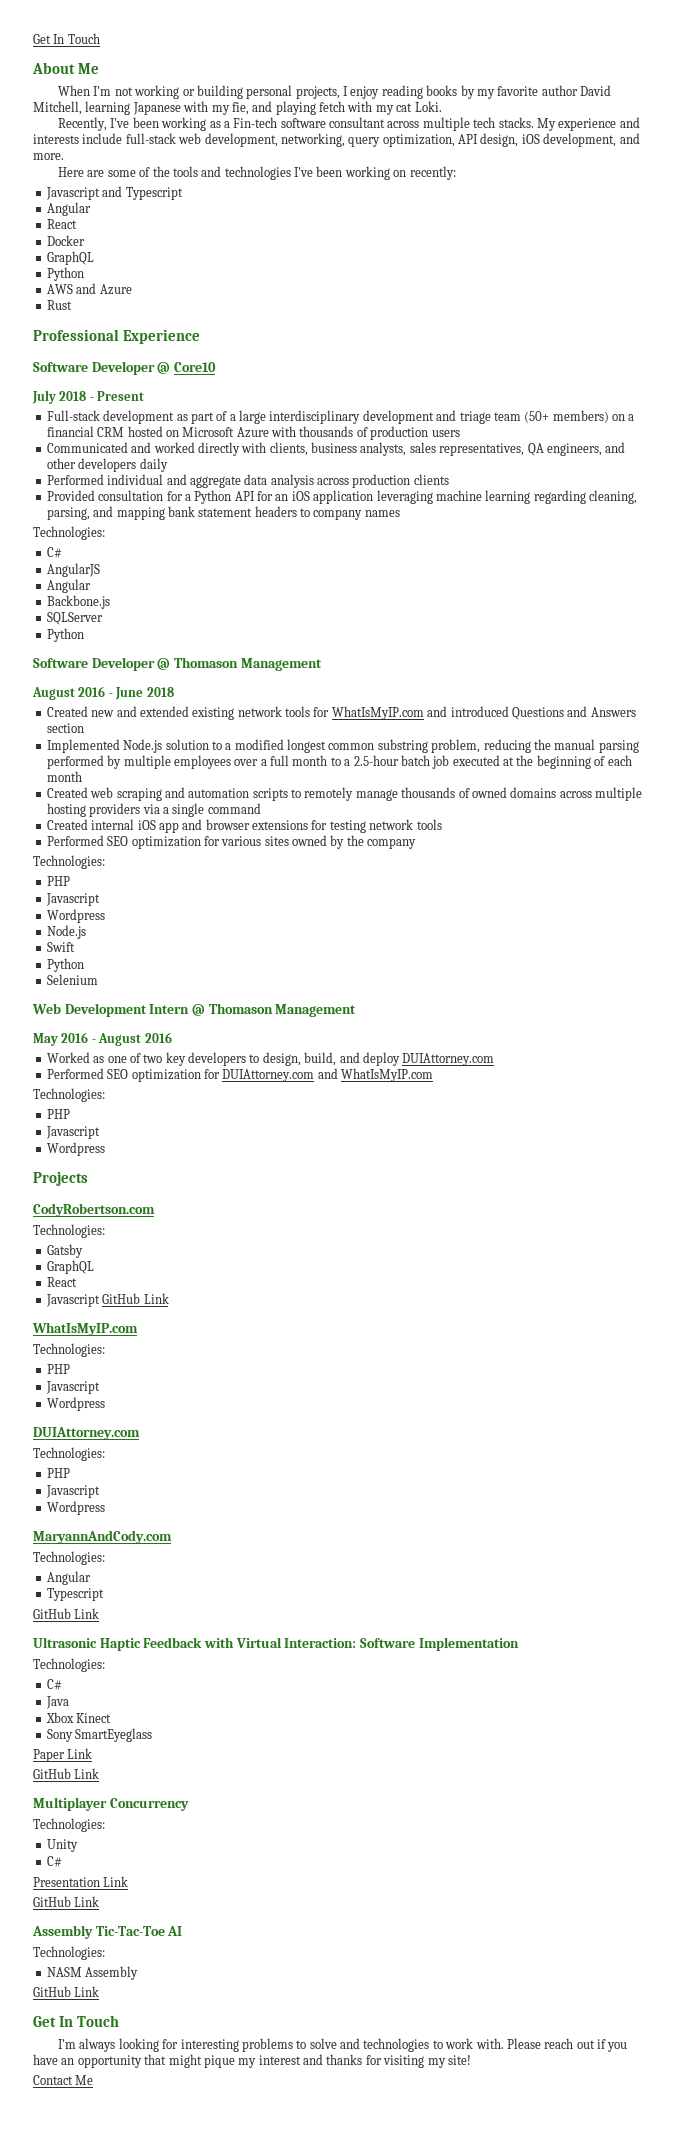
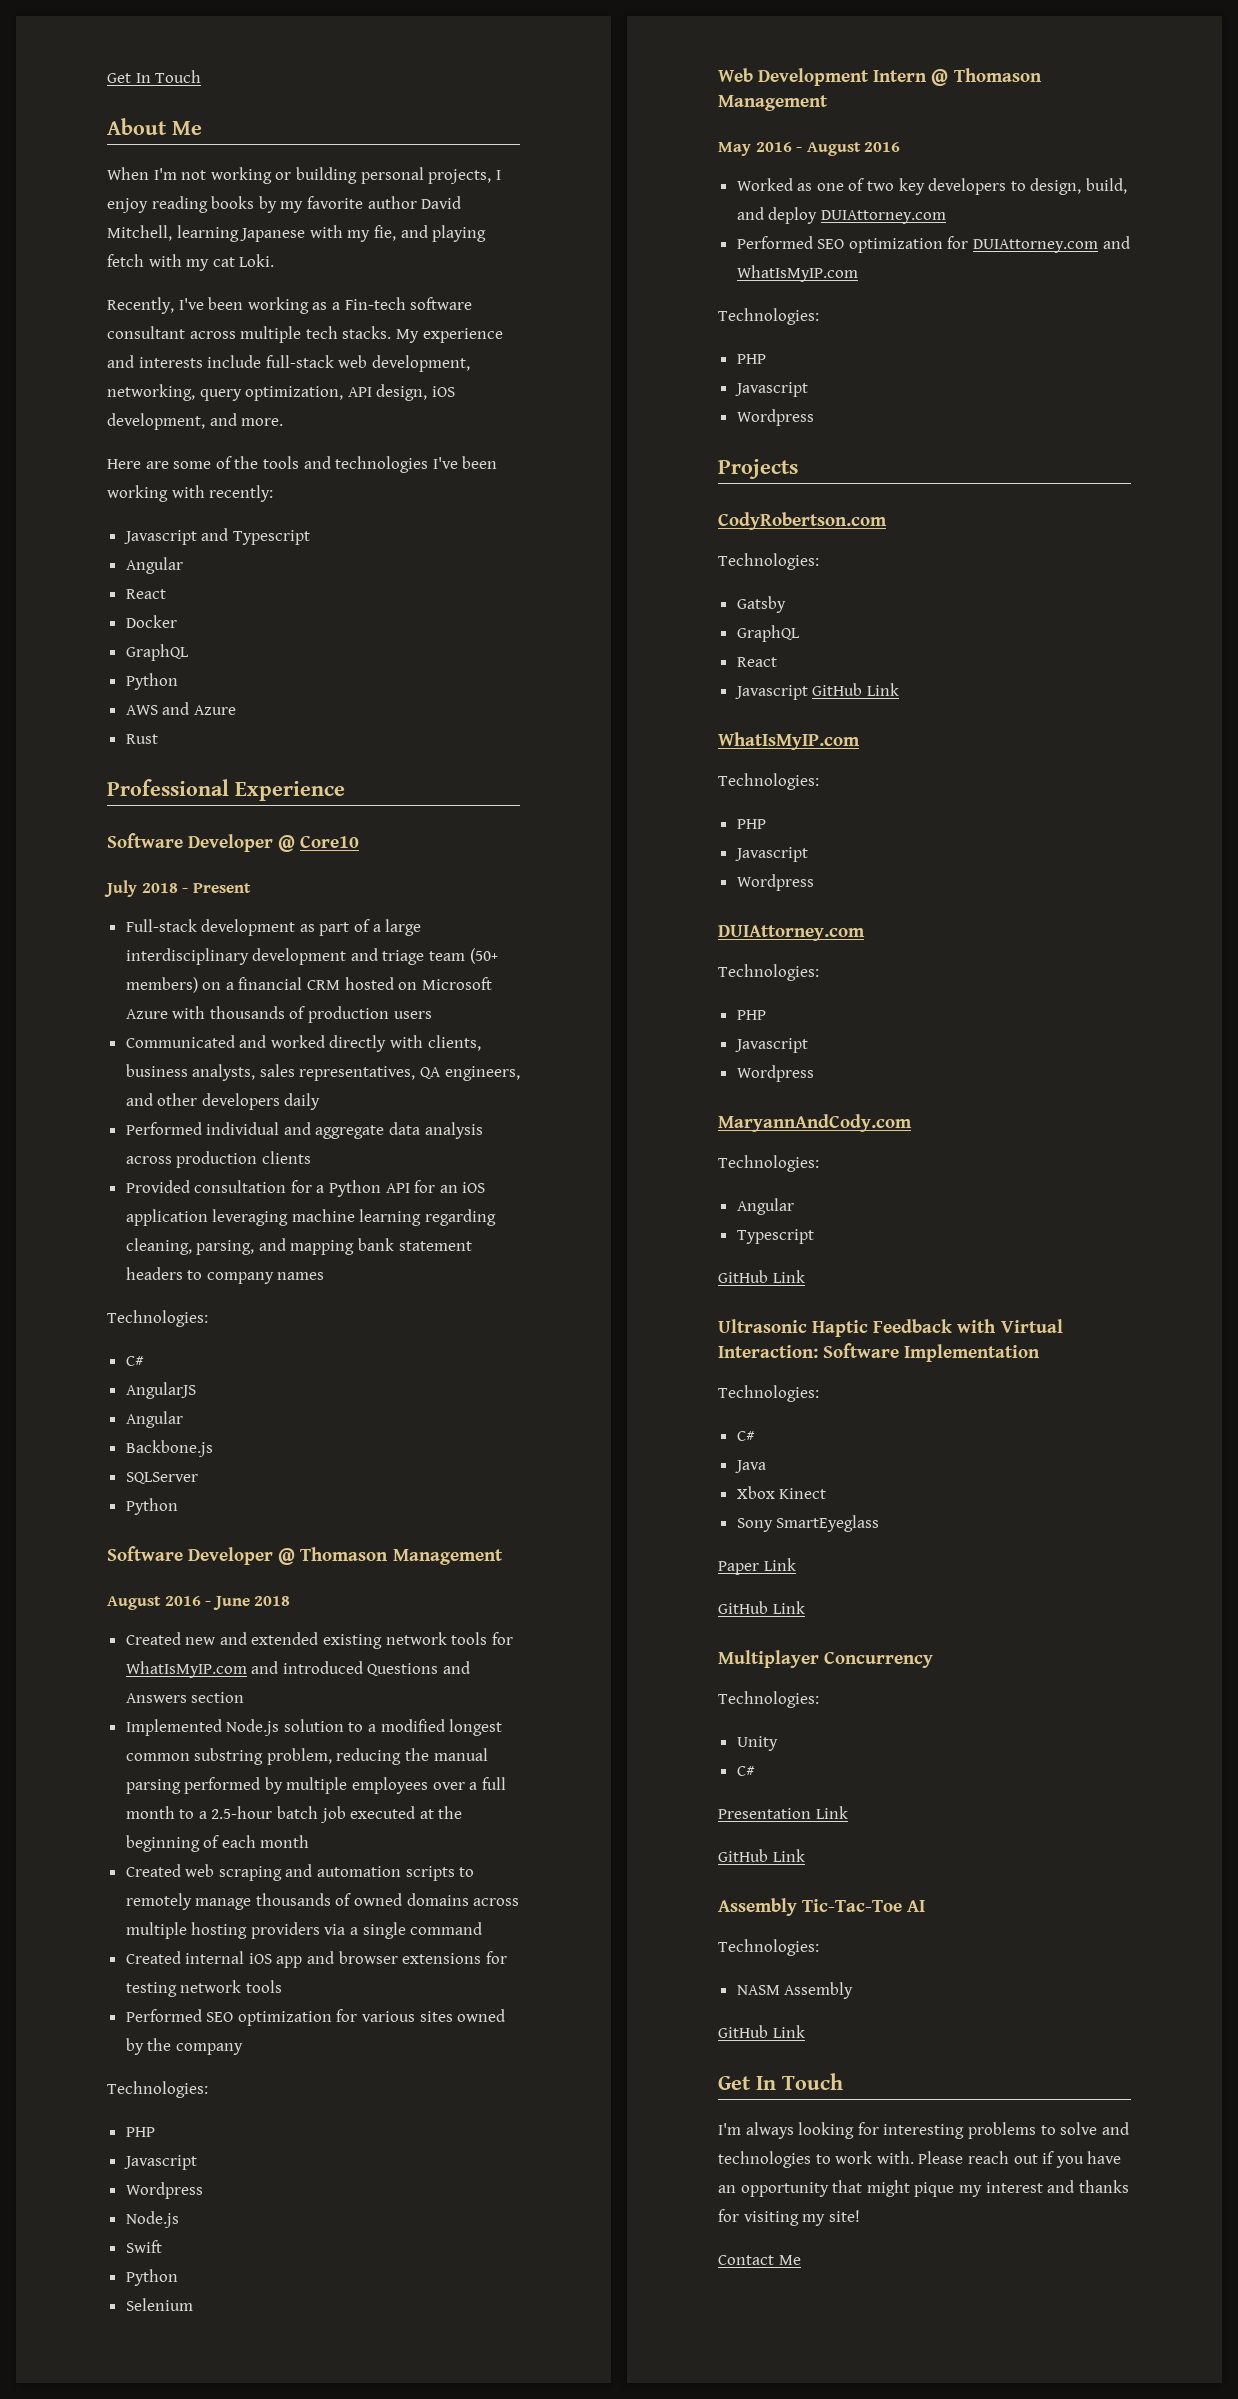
- Here are some of the tools and technologies I've been working on recently:
+ Here are some of the tools and technologies I've been working with recently:

